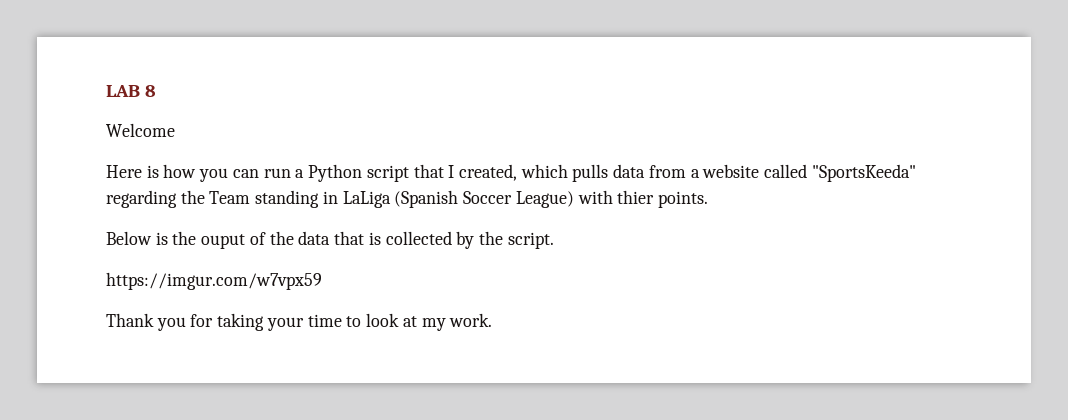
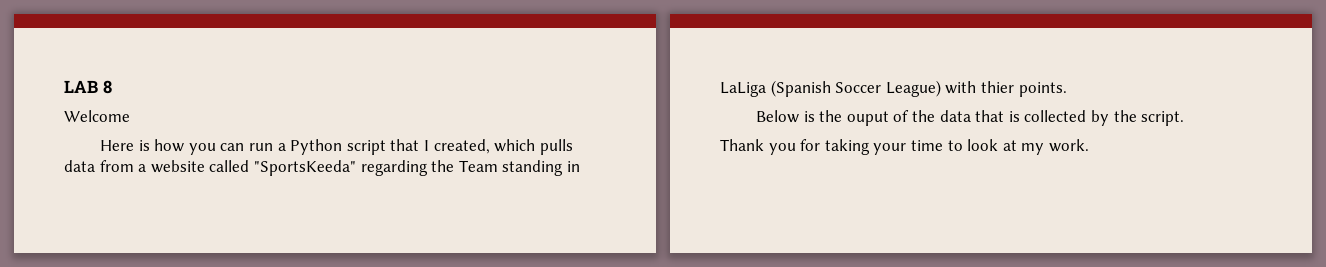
- https://imgur.com/w7vpx59

